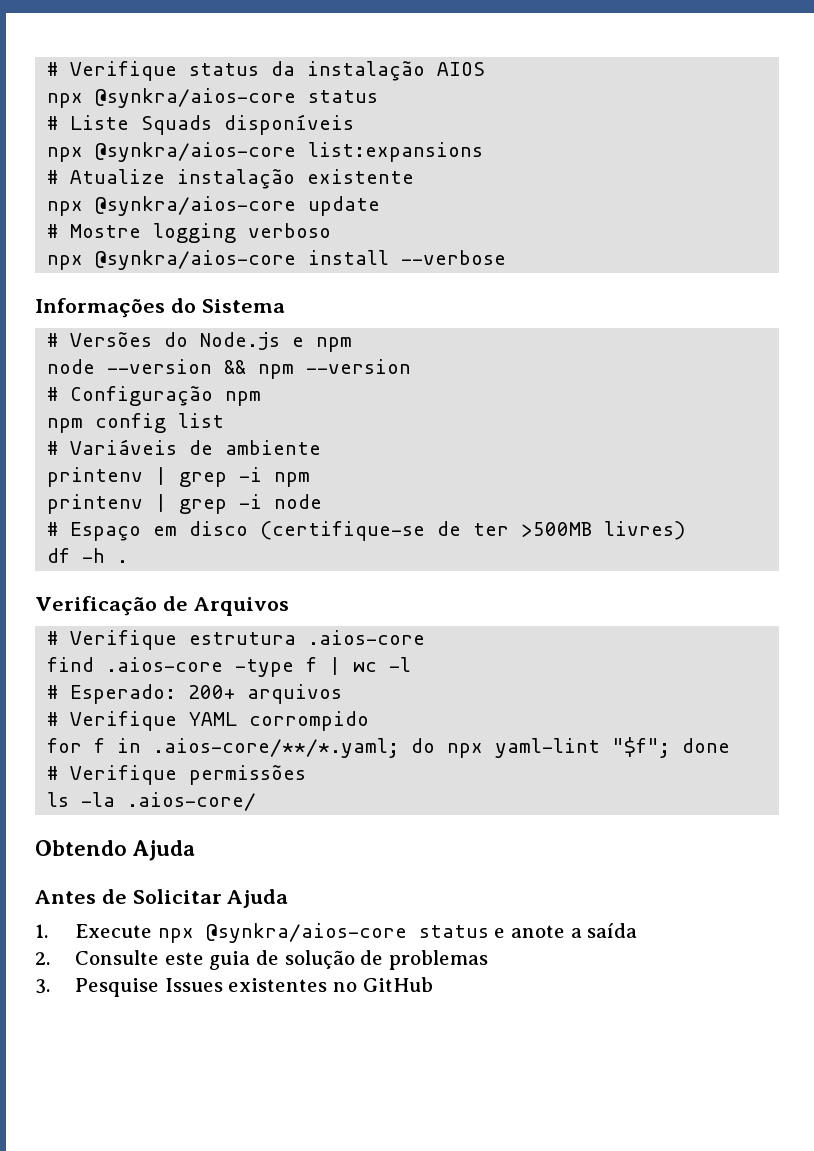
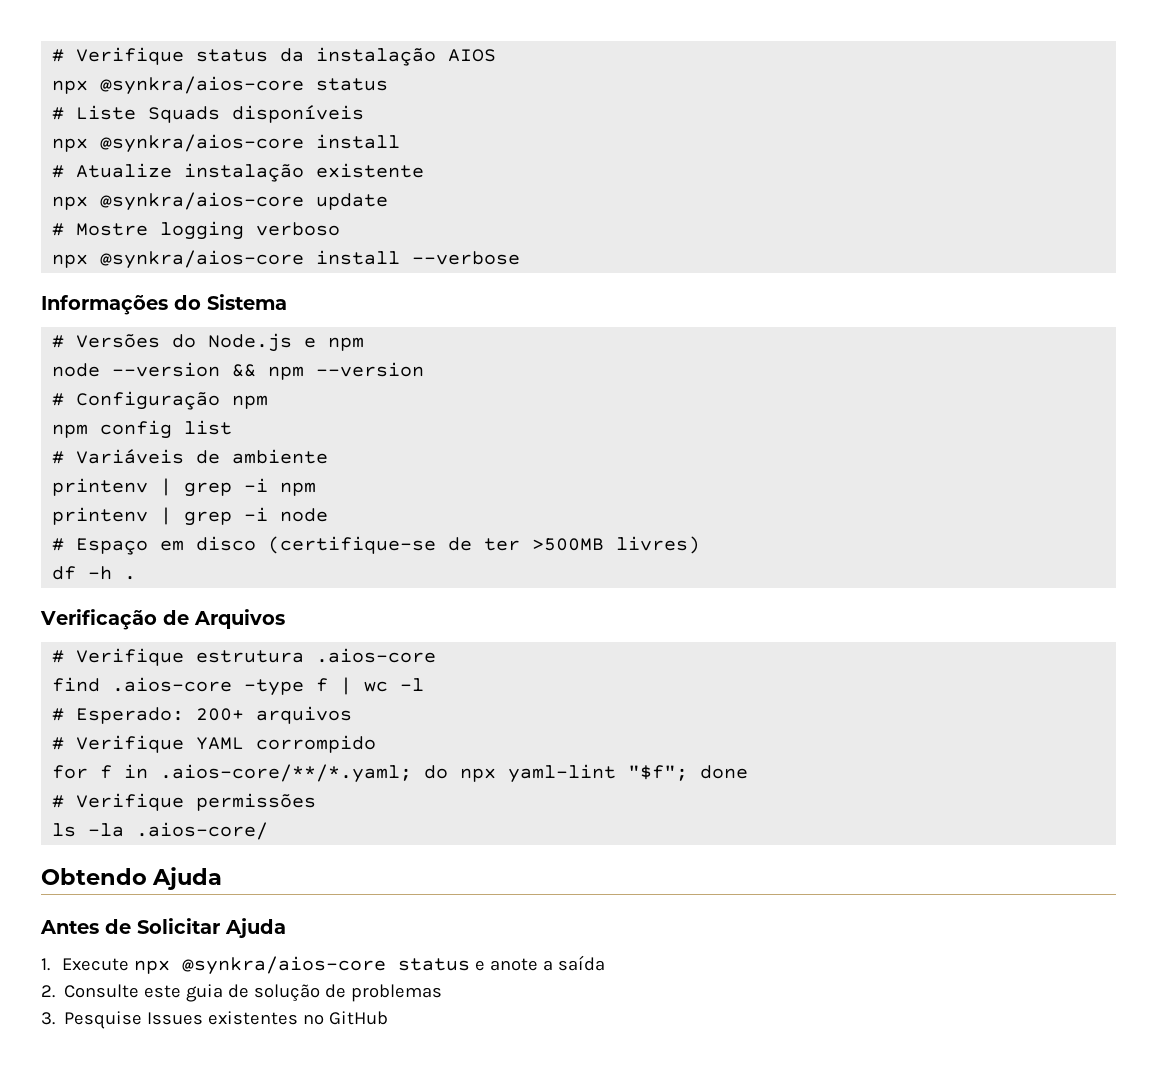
  # Liste Squads disponíveis
- npx @synkra/aios-core list:expansions
+ npx @synkra/aios-core install

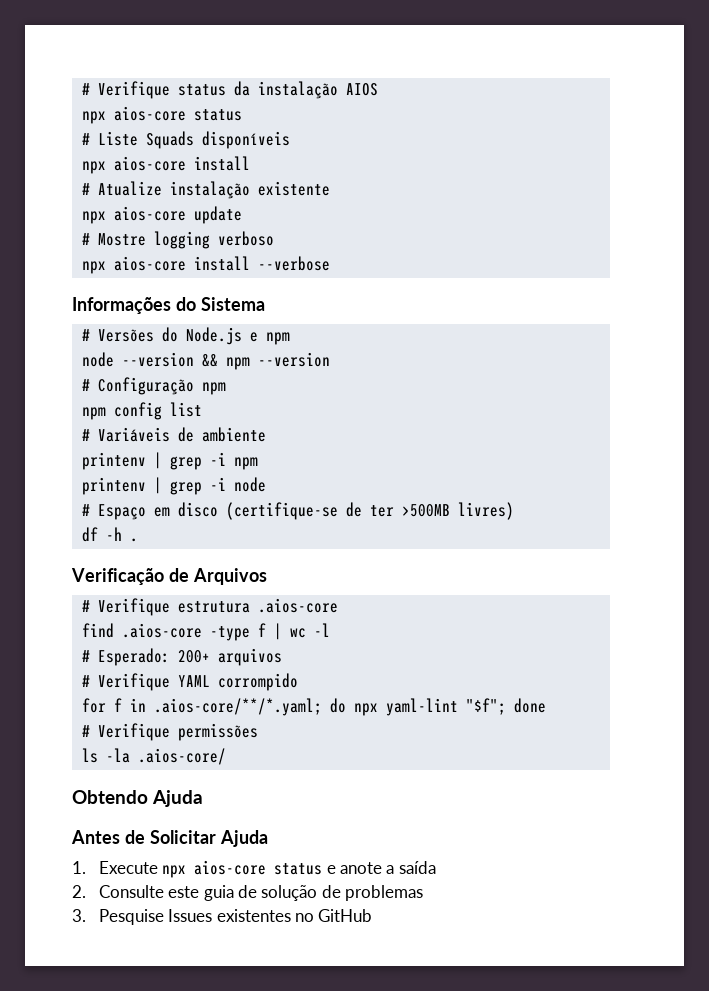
  # Verifique status da instalação AIOS
- npx @synkra/aios-core status
+ npx aios-core status
  # Liste Squads disponíveis
- npx @synkra/aios-core install
+ npx aios-core install
- npx @synkra/aios-core update
+ npx aios-core update
- npx @synkra/aios-core install --verbose
+ npx aios-core install --verbose
- 1. Execute npx @synkra/aios-core status e anote a saída
+ 1. Execute npx aios-core status e anote a saída

